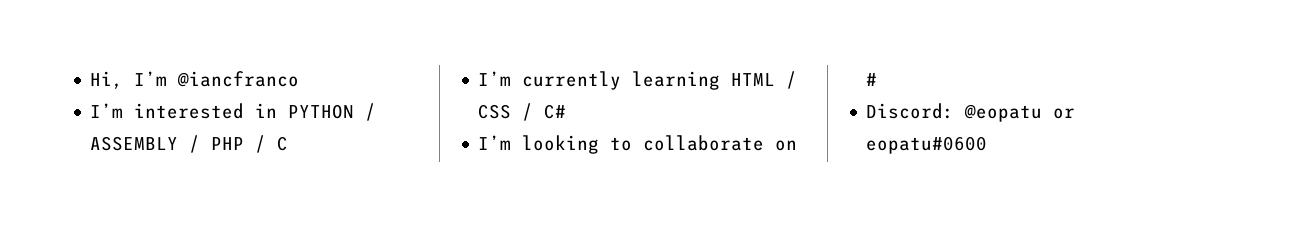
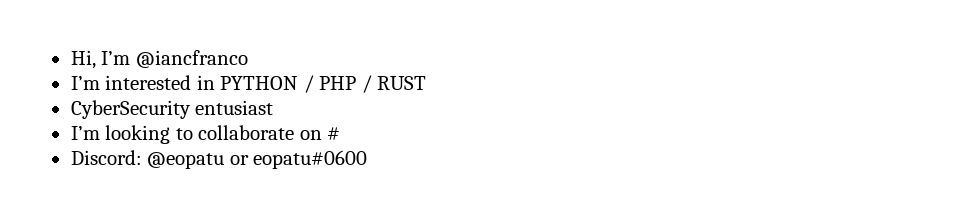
- I’m interested in PYTHON / ASSEMBLY / PHP / C
- I’m currently learning HTML / CSS / C#
+ I’m interested in PYTHON / PHP / RUST
+ CyberSecurity entusiast

